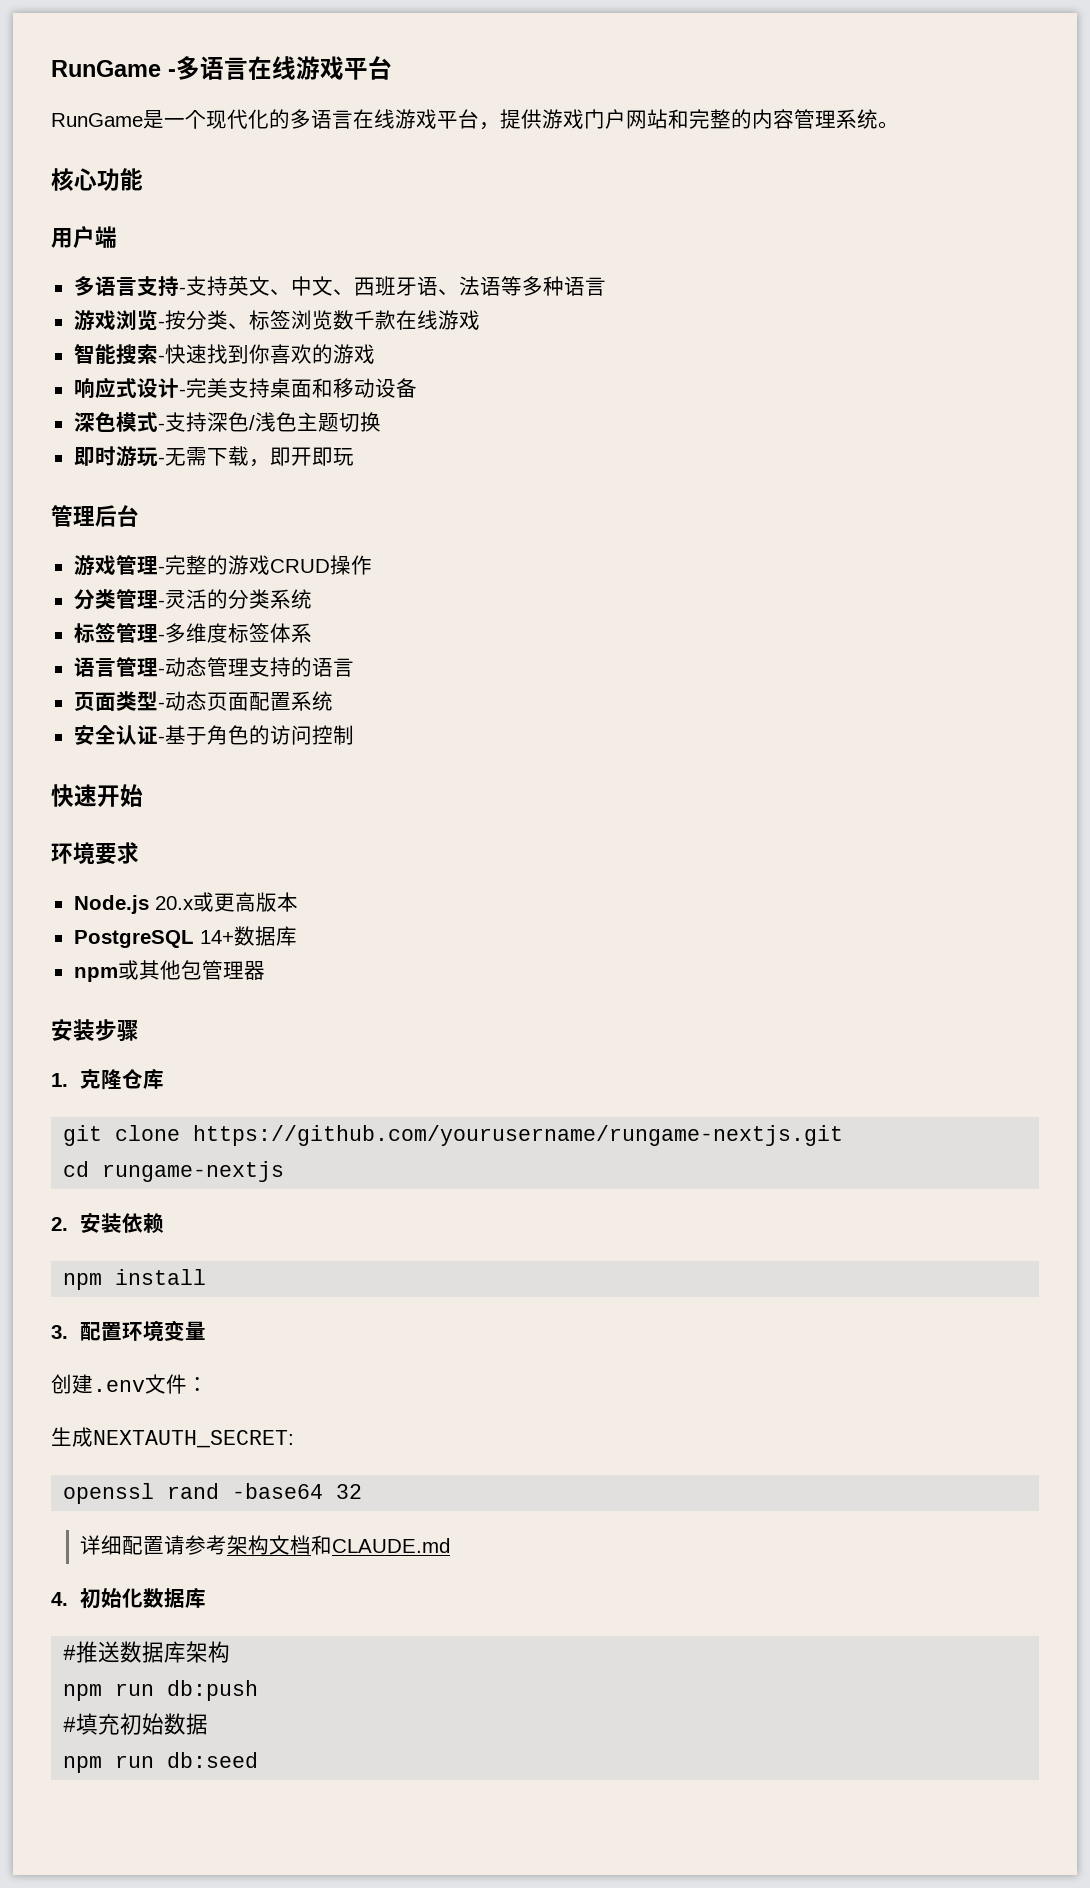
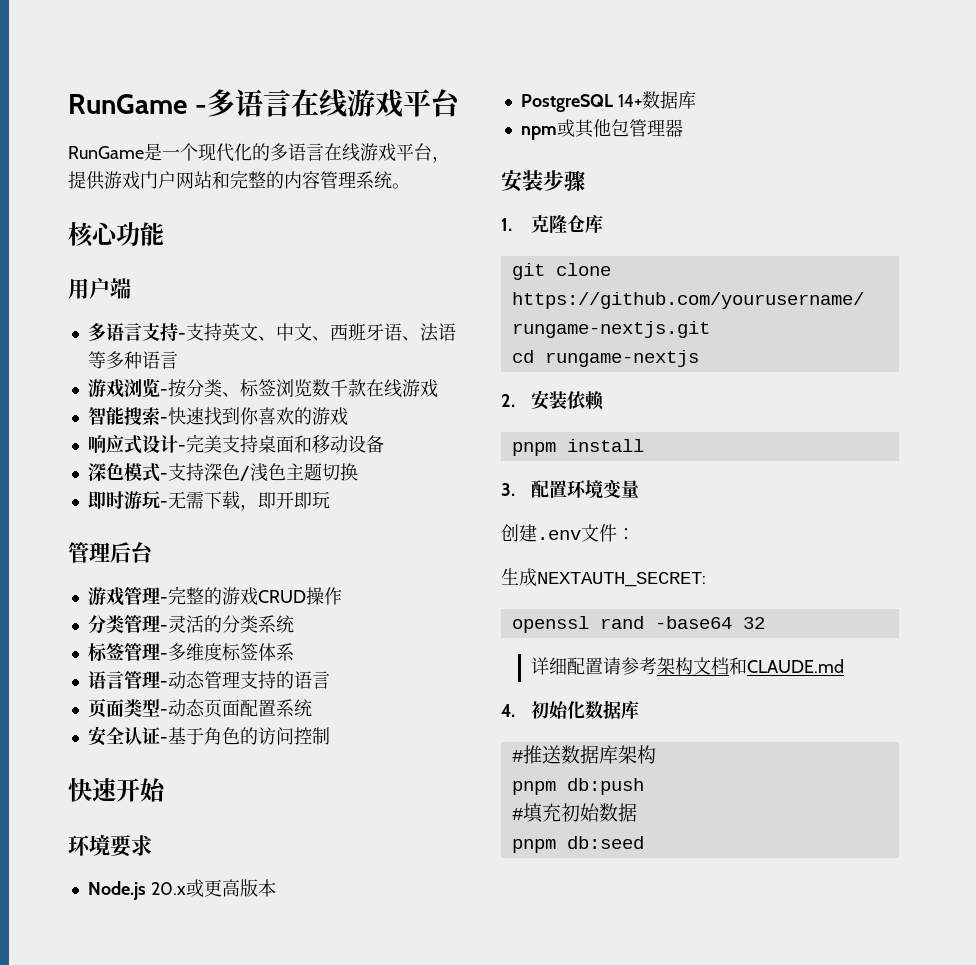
- npm install
+ pnpm install
- npm run db:push
+ pnpm db:push
- npm run db:seed
+ pnpm db:seed

